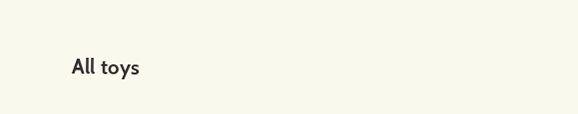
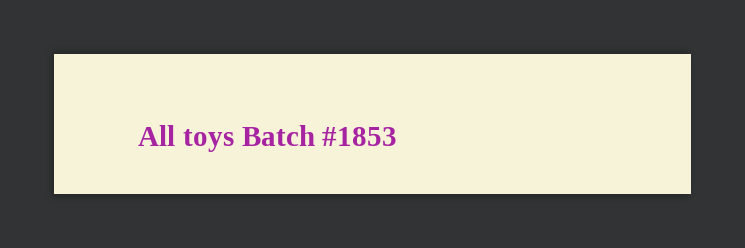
- All toys
+ All toys Batch #1853

